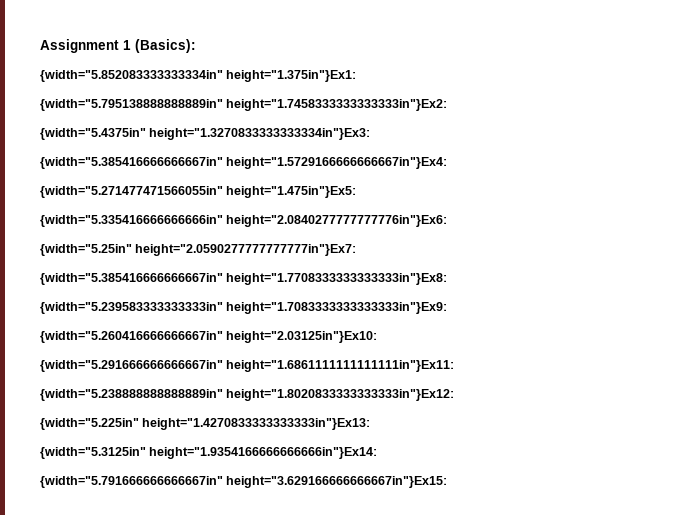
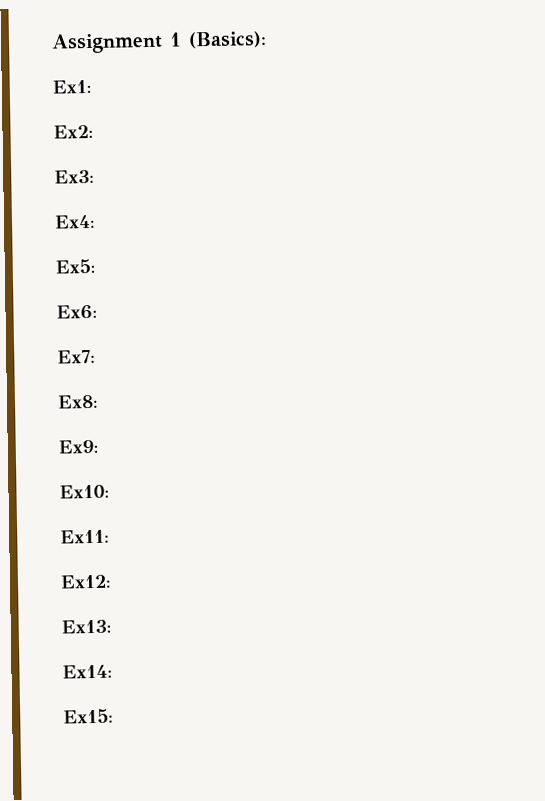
- {width="5.852083333333334in" height="1.375in"}Ex1:
- {width="5.795138888888889in" height="1.7458333333333333in"}Ex2:
- {width="5.4375in" height="1.3270833333333334in"}Ex3:
- {width="5.385416666666667in" height="1.5729166666666667in"}Ex4:
- {width="5.271477471566055in" height="1.475in"}Ex5:
- {width="5.335416666666666in" height="2.0840277777777776in"}Ex6:
- {width="5.25in" height="2.0590277777777777in"}Ex7:
- {width="5.385416666666667in" height="1.7708333333333333in"}Ex8:
- {width="5.239583333333333in" height="1.7083333333333333in"}Ex9:
- {width="5.260416666666667in" height="2.03125in"}Ex10:
- {width="5.291666666666667in" height="1.6861111111111111in"}Ex11:
- {width="5.238888888888889in" height="1.8020833333333333in"}Ex12:
- {width="5.225in" height="1.4270833333333333in"}Ex13:
- {width="5.3125in" height="1.9354166666666666in"}Ex14:
- {width="5.791666666666667in" height="3.629166666666667in"}Ex15:
+ Ex1:
+ Ex2:
+ Ex3:
+ Ex4:
+ Ex5:
+ Ex6:
+ Ex7:
+ Ex8:
+ Ex9:
+ Ex10:
+ Ex11:
+ Ex12:
+ Ex13:
+ Ex14:
+ Ex15:

